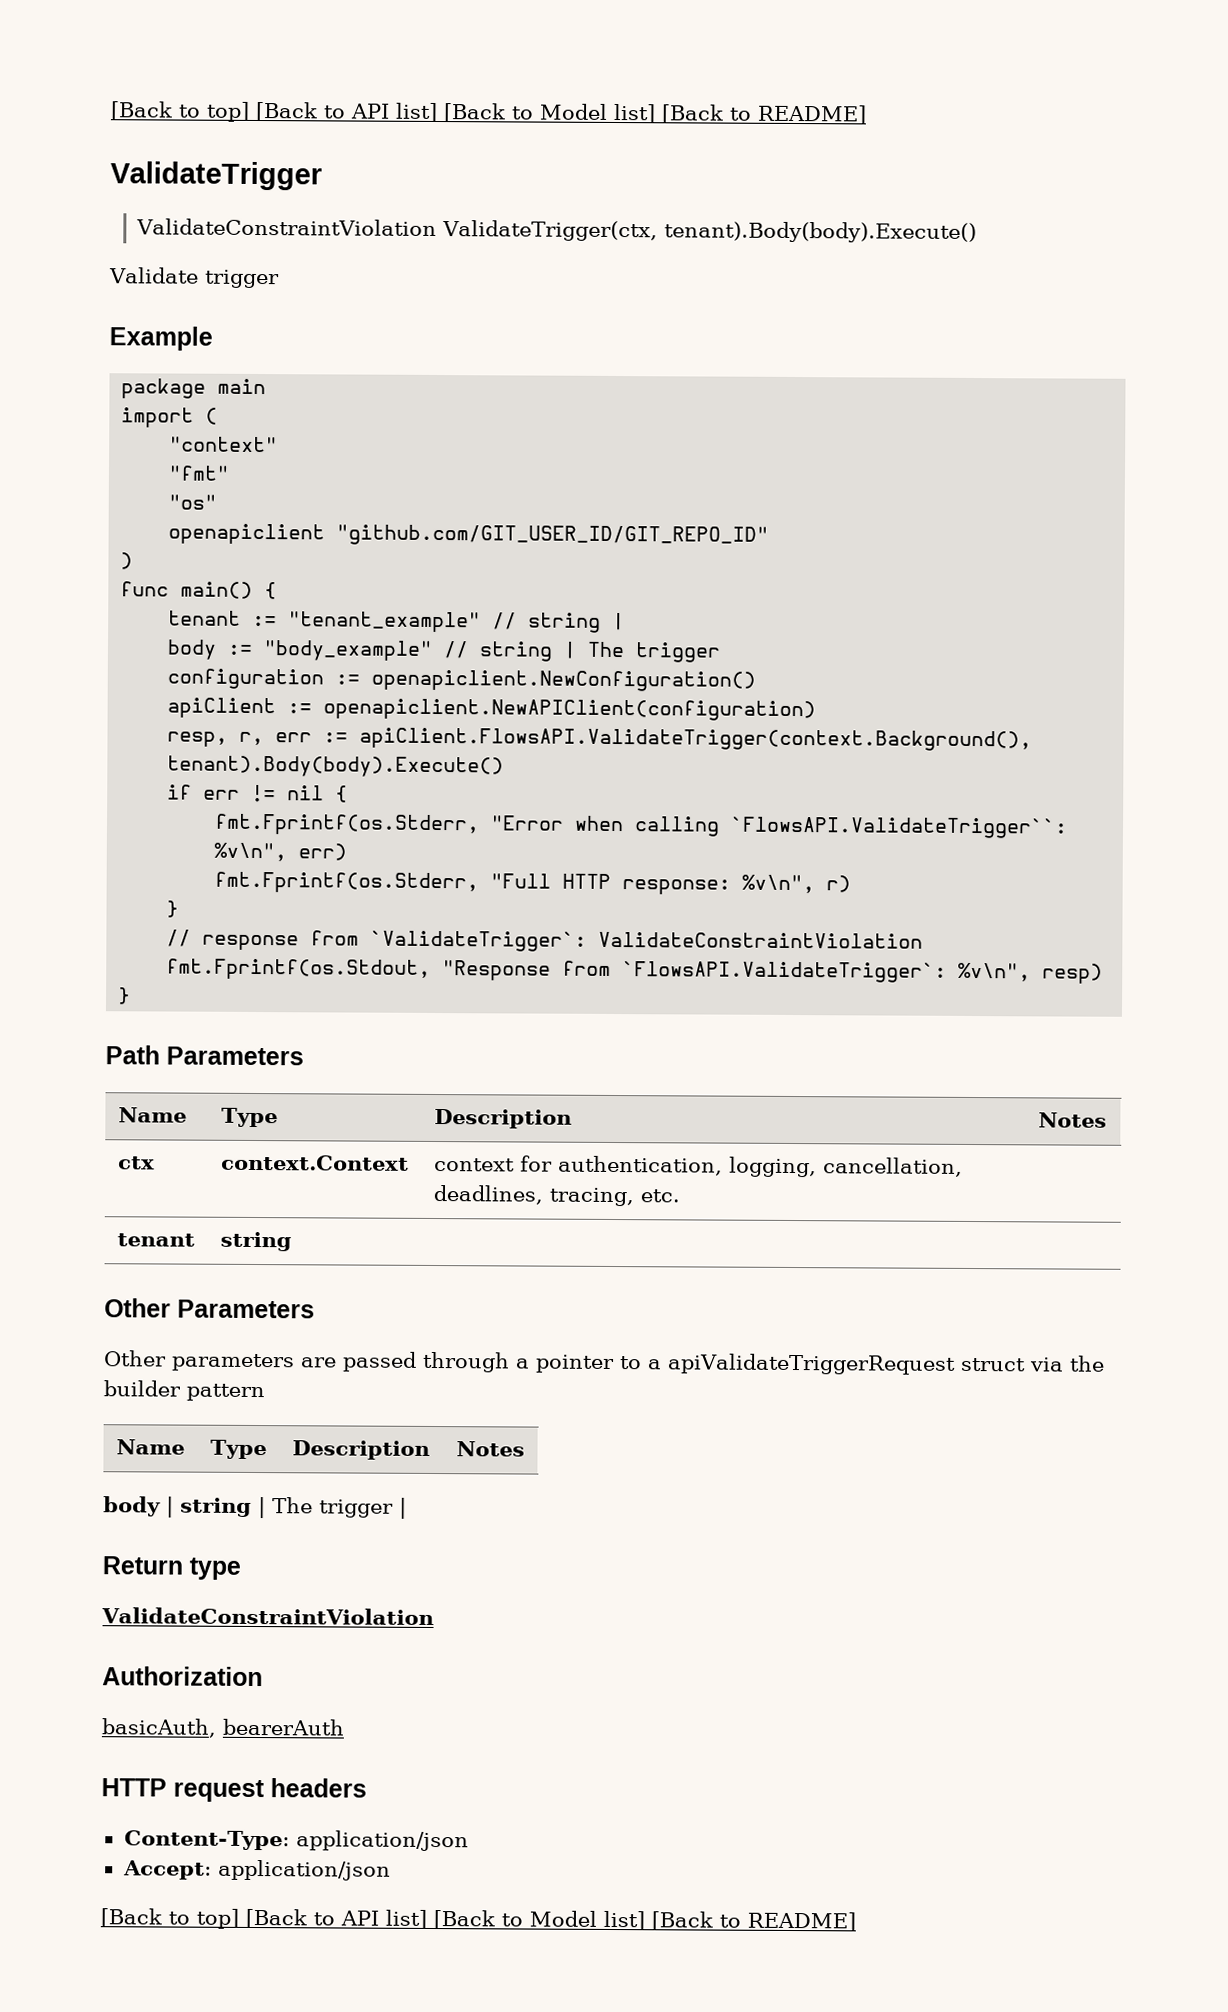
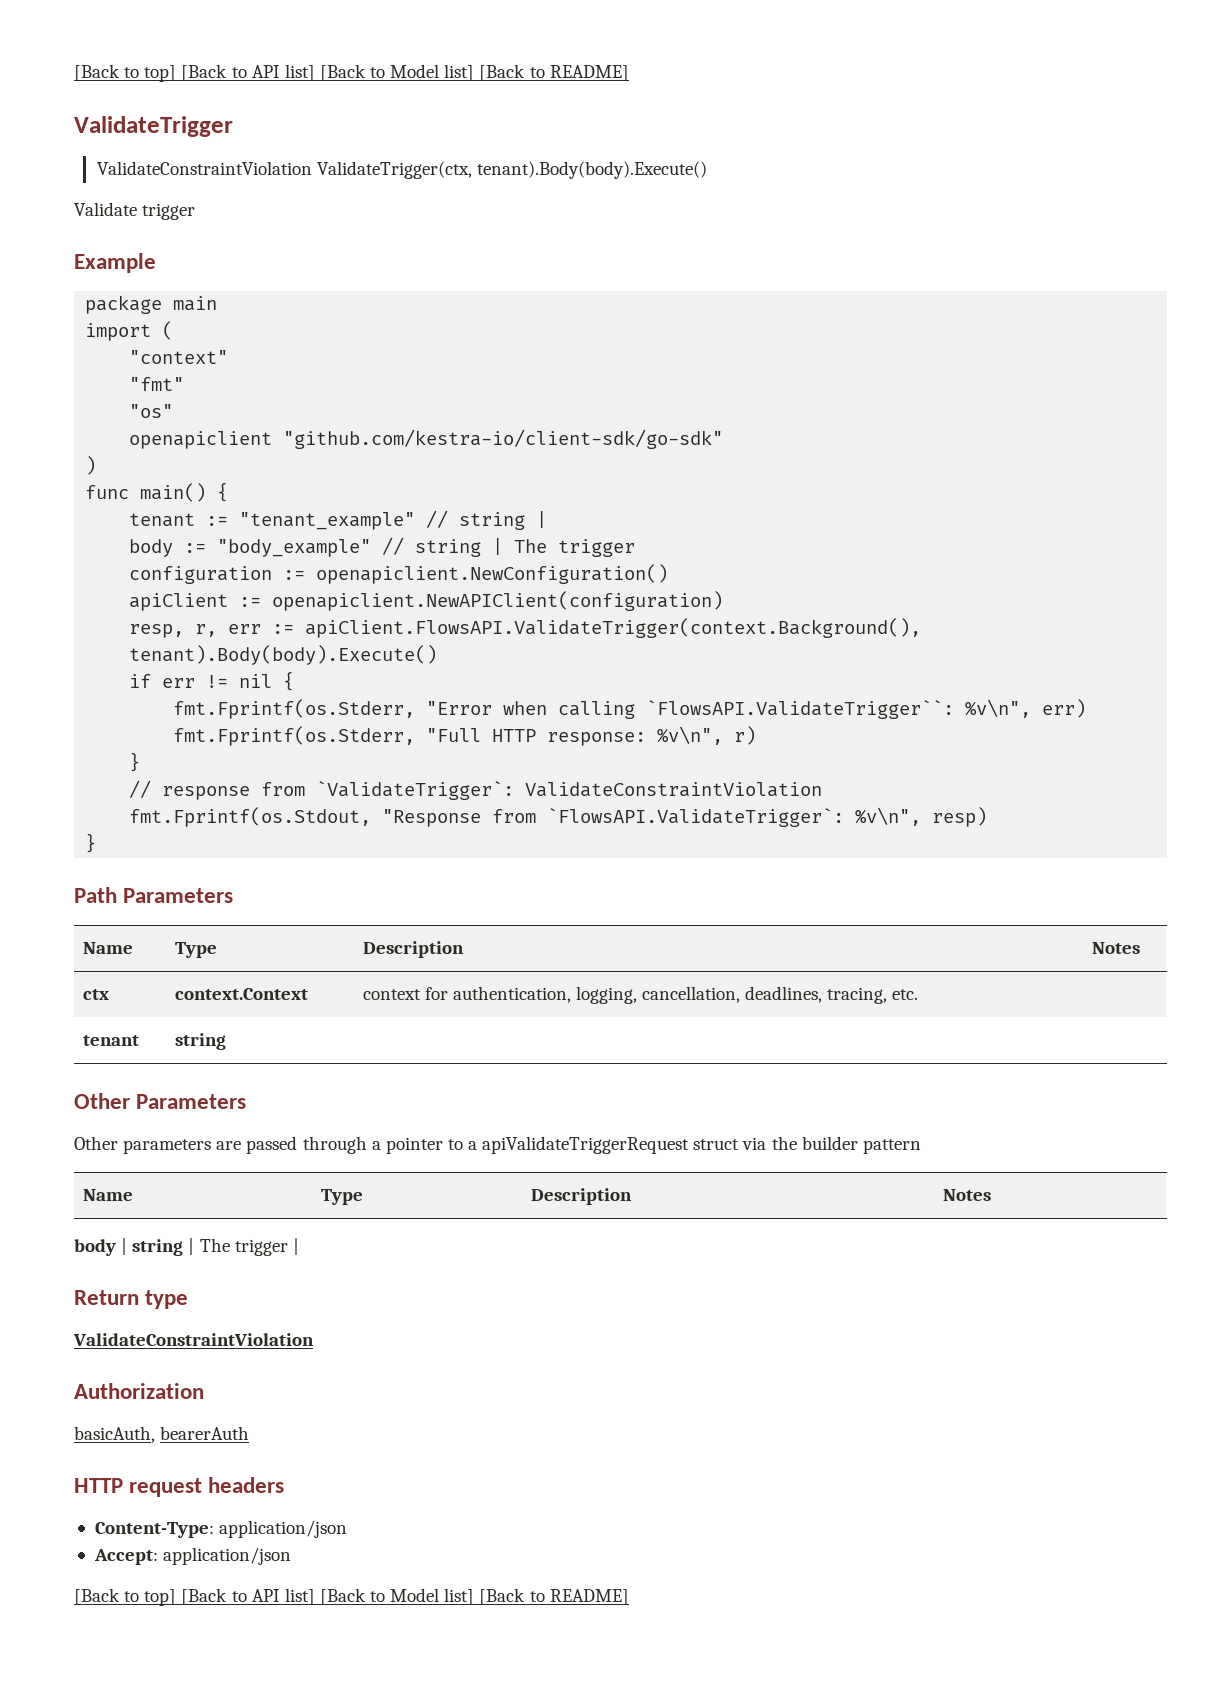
- openapiclient "github.com/GIT_USER_ID/GIT_REPO_ID"
+ openapiclient "github.com/kestra-io/client-sdk/go-sdk"

